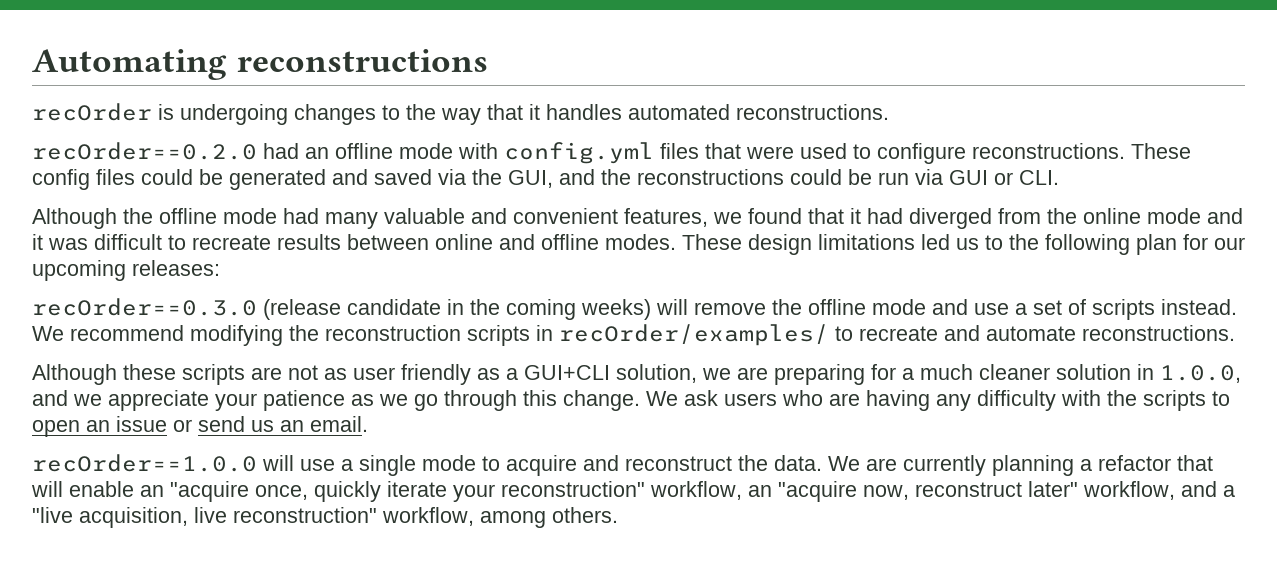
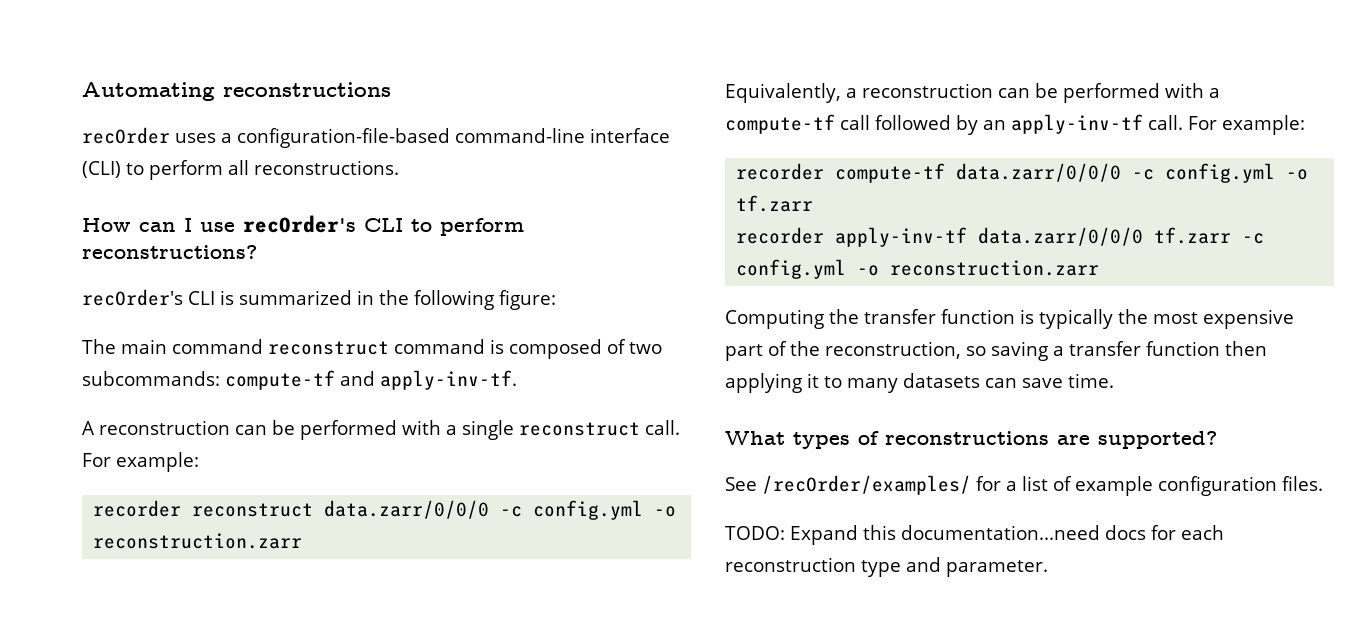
- recOrder is undergoing changes to the way that it handles automated reconstructions.
- recOrder==0.2.0 had an offline mode with config.yml files that were used to configure reconstructions. These config files could be generated and saved via the GUI, and the reconstructions could be run via GUI or CLI.
- Although the offline mode had many valuable and convenient features, we found that it had diverged from the online mode and it was difficult to recreate results between online and offline modes. These design limitations led us to the following plan for our upcoming releases:
- recOrder==0.3.0 (release candidate in the coming weeks) will remove the offline mode and use a set of scripts instead. We recommend modifying the reconstruction scripts in recOrder/examples/ to recreate and automate reconstructions.
- Although these scripts are not as user friendly as a GUI+CLI solution, we are preparing for a much cleaner solution in 1.0.0, and we appreciate your patience as we go through this change. We ask users who are having any difficulty with the scripts to open an issue or send us an email.
- recOrder==1.0.0 will use a single mode to acquire and reconstruct the data. We are currently planning a refactor that will enable an "acquire once, quickly iterate your reconstruction" workflow, an "acquire now, reconstruct later" workflow, and a "live acquisition, live reconstruction" workflow, among others.
+ recOrder uses a configuration-file-based command-line interface (CLI) to perform all reconstructions.
+ How can I use recOrder's CLI to perform reconstructions?
+ recOrder's CLI is summarized in the following figure:
+ The main command reconstruct command is composed of two subcommands: compute-tf and apply-inv-tf.
+ A reconstruction can be performed with a single reconstruct call. For example:
+ recorder reconstruct data.zarr/0/0/0 -c config.yml -o reconstruction.zarr
+ Equivalently, a reconstruction can be performed with a compute-tf call followed by an apply-inv-tf call. For example:
+ recorder compute-tf data.zarr/0/0/0 -c config.yml -o tf.zarr
+ recorder apply-inv-tf data.zarr/0/0/0 tf.zarr -c config.yml -o reconstruction.zarr
+ Computing the transfer function is typically the most expensive part of the reconstruction, so saving a transfer function then applying it to many datasets can save time.
+ What types of reconstructions are supported?
+ See /recOrder/examples/ for a list of example configuration files.
+ TODO: Expand this documentation...need docs for each reconstruction type and parameter.

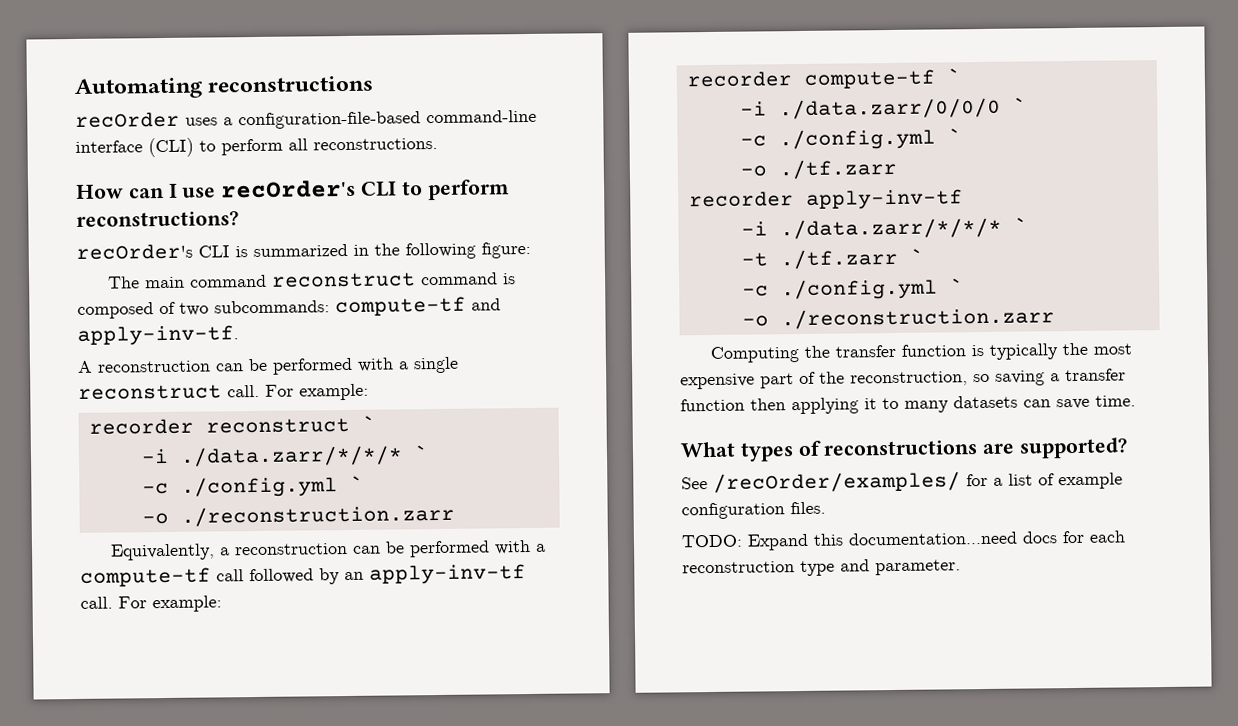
- recorder reconstruct data.zarr/0/0/0 -c config.yml -o reconstruction.zarr
+ recorder reconstruct `
+ -i ./data.zarr/*/*/* `
+ -c ./config.yml `
+ -o ./reconstruction.zarr
- recorder compute-tf data.zarr/0/0/0 -c config.yml -o tf.zarr
- recorder apply-inv-tf data.zarr/0/0/0 tf.zarr -c config.yml -o reconstruction.zarr
+ recorder compute-tf `
+ -i ./data.zarr/0/0/0 `
+ -c ./config.yml `
+ -o ./tf.zarr
+ recorder apply-inv-tf
+ -i ./data.zarr/*/*/* `
+ -t ./tf.zarr `
+ -c ./config.yml `
+ -o ./reconstruction.zarr

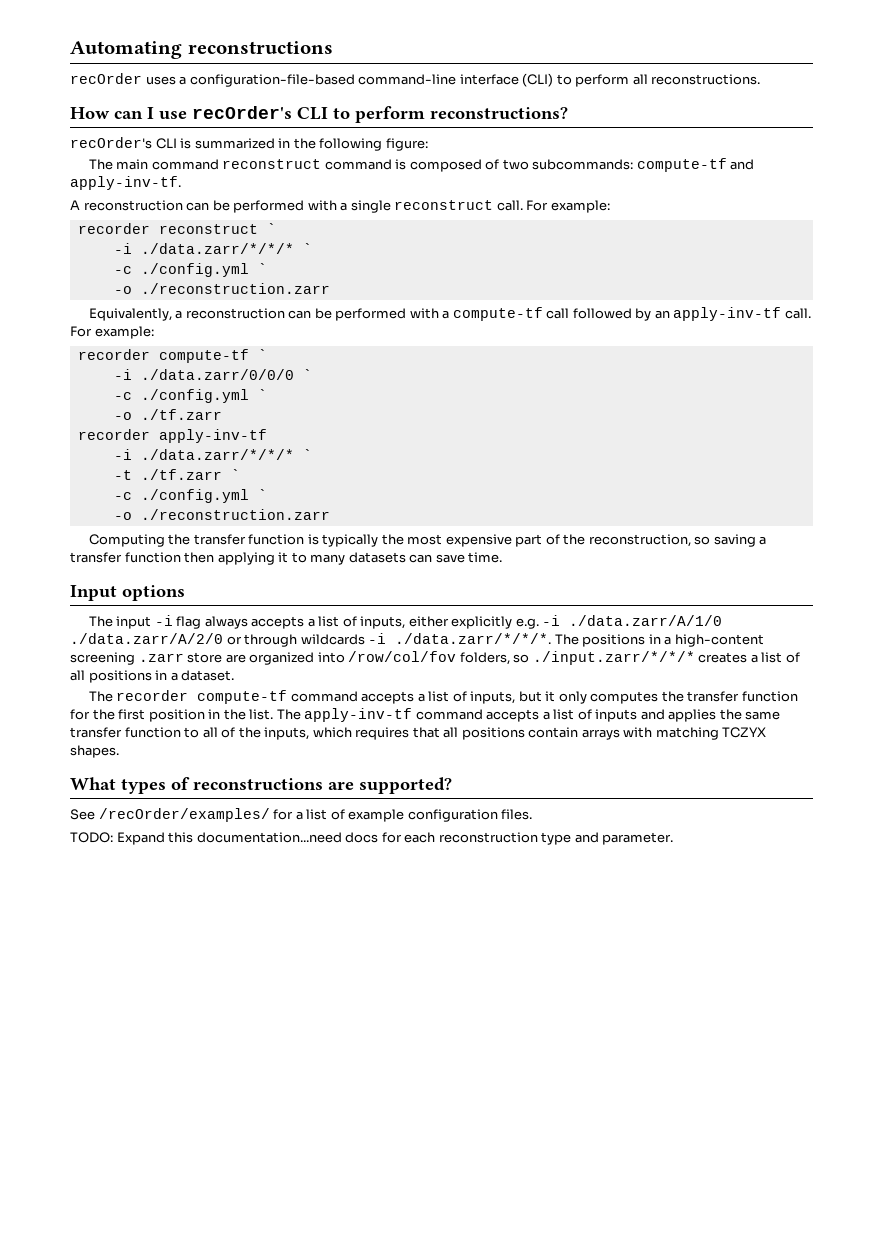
+ Input options
+ The input -i flag always accepts a list of inputs, either explicitly e.g. -i ./data.zarr/A/1/0 ./data.zarr/A/2/0 or through wildcards -i ./data.zarr/*/*/*. The positions in a high-content screening .zarr store are organized into /row/col/fov folders, so ./input.zarr/*/*/* creates a list of all positions in a dataset.
+ The recorder compute-tf command accepts a list of inputs, but it only computes the transfer function for the first position in the list. The apply-inv-tf command accepts a list of inputs and applies the same transfer function to all of the inputs, which requires that all positions contain arrays with matching TCZYX shapes.

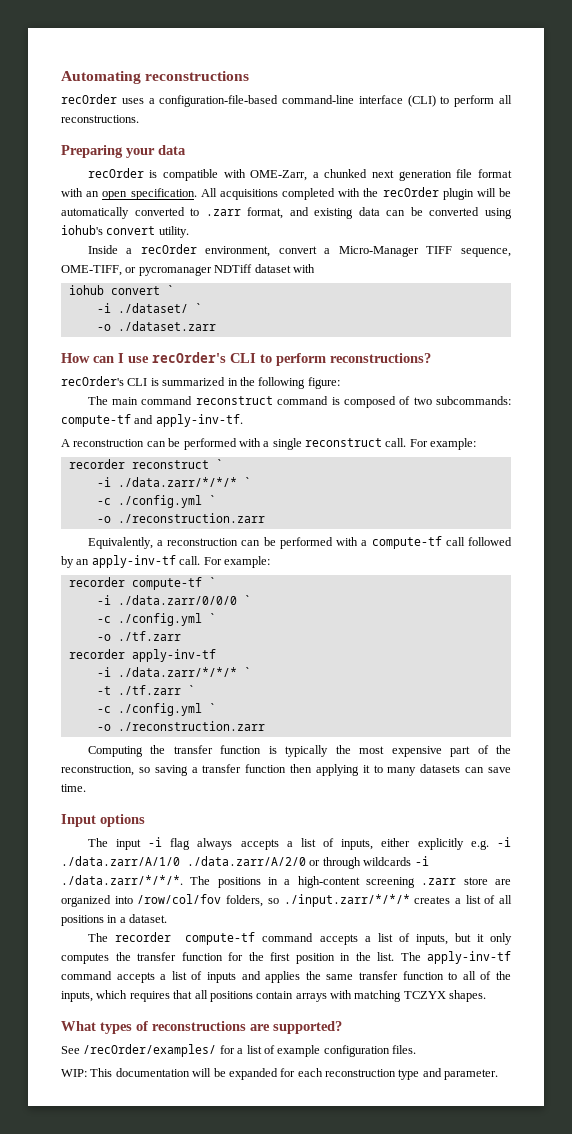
+ Preparing your data
+ recOrder is compatible with OME-Zarr, a chunked next generation file format with an open specification. All acquisitions completed with the recOrder plugin will be automatically converted to .zarr format, and existing data can be converted using iohub's convert utility.
+ Inside a recOrder environment, convert a Micro-Manager TIFF sequence, OME-TIFF, or pycromanager NDTiff dataset with
+ iohub convert `
+ -i ./dataset/ `
+ -o ./dataset.zarr
- TODO: Expand this documentation...need docs for each reconstruction type and parameter.
+ WIP: This documentation will be expanded for each reconstruction type and parameter.

